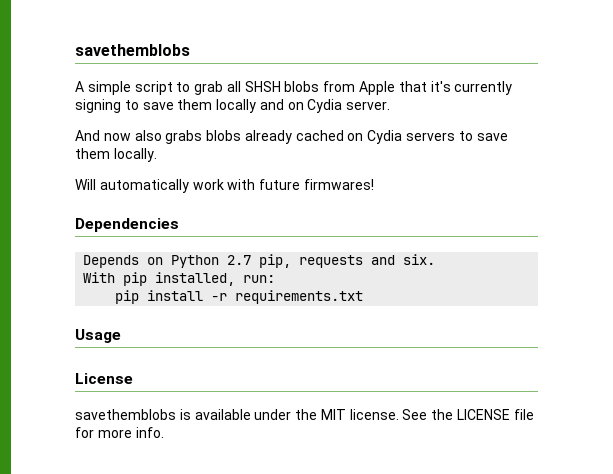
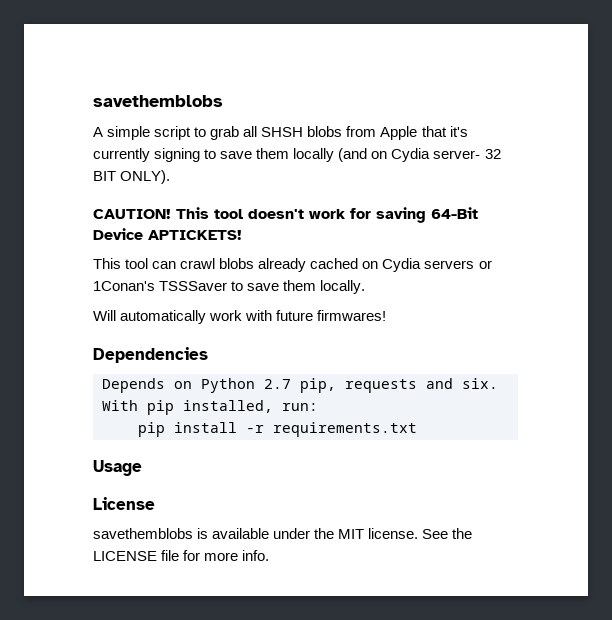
- A simple script to grab all SHSH blobs from Apple that it's currently signing to save them locally and on Cydia server.
- And now also grabs blobs already cached on Cydia servers to save them locally.
+ A simple script to grab all SHSH blobs from Apple that it's currently signing to save them locally (and on Cydia server- 32 BIT ONLY).
+ CAUTION! This tool doesn't work for saving 64-Bit Device APTICKETS!
+ This tool can crawl blobs already cached on Cydia servers or 1Conan's TSSSaver to save them locally.

